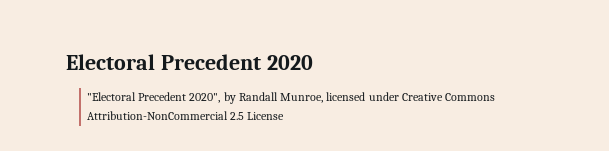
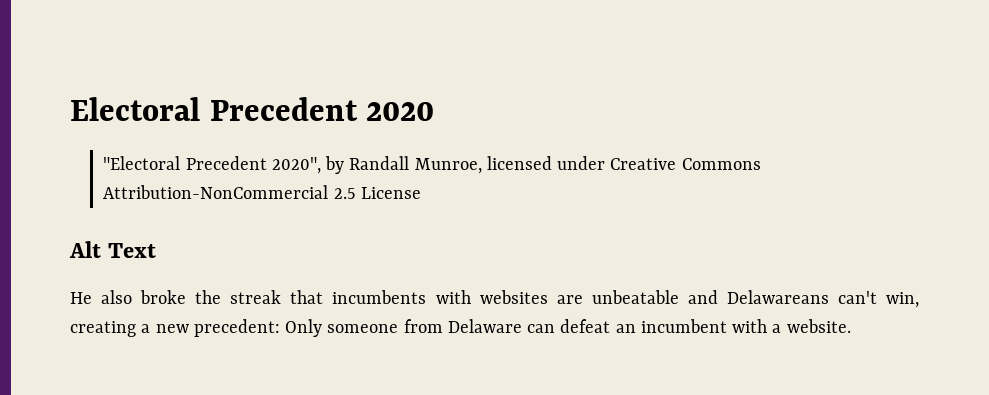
+ Alt Text
+ He also broke the streak that incumbents with websites are unbeatable and Delawareans can't win, creating a new precedent: Only someone from Delaware can defeat an incumbent with a website.

